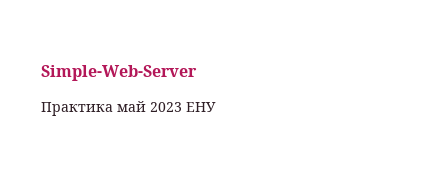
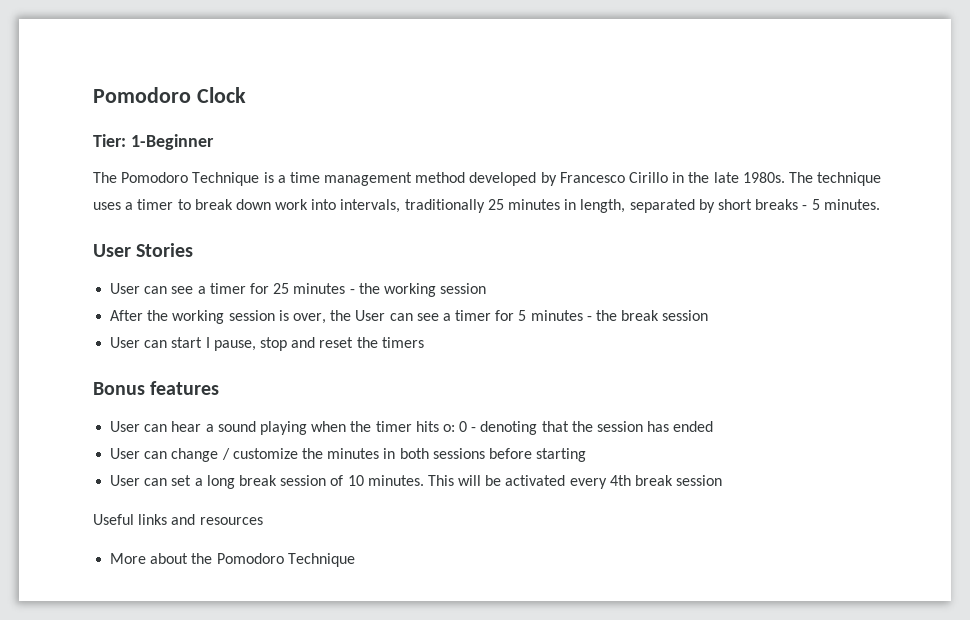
- Simple-Web-Server
- Практика май 2023 ЕНУ
+ Pomodoro Clock
+ Tier: 1-Beginner
+ The Pomodoro Technique is a time management method developed by Francesco Cirillo in the late 1980s. The technique uses a timer to break down work into intervals, traditionally 25 minutes in length, separated by short breaks - 5 minutes.
+ User Stories
+ User can see a timer for 25 minutes - the working session
+ After the working session is over, the User can see a timer for 5 minutes - the break session
+ User can start I pause, stop and reset the timers
+ Bonus features
+ User can hear a sound playing when the timer hits o: 0 - denoting that the session has ended
+ User can change / customize the minutes in both sessions before starting
+ User can set a long break session of 10 minutes. This will be activated every 4th break session
+ Useful links and resources
+ More about the Pomodoro Technique

